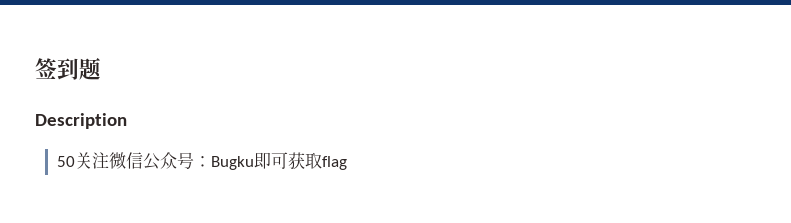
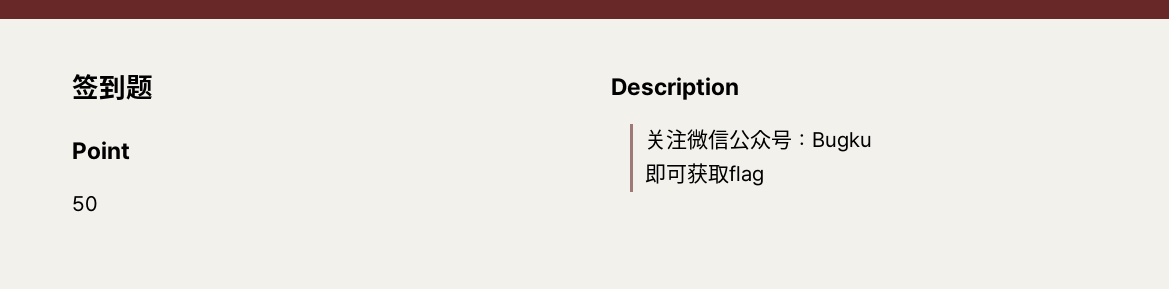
+ Point
+ 50
- 50关注微信公众号：Bugku即可获取flag
+ 关注微信公众号：Bugku
+ 即可获取flag

